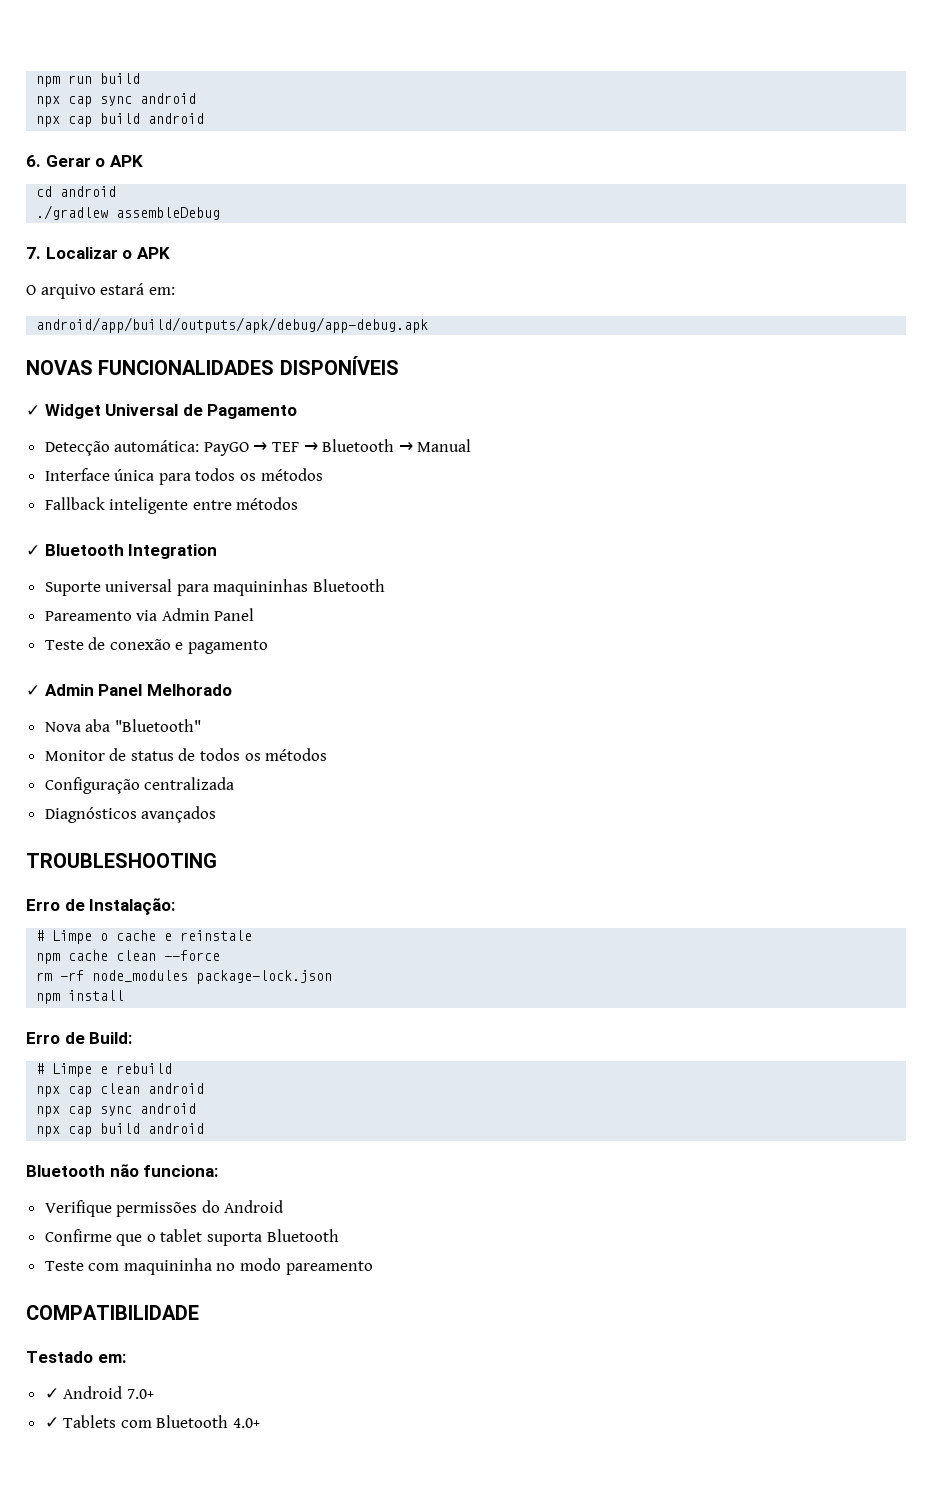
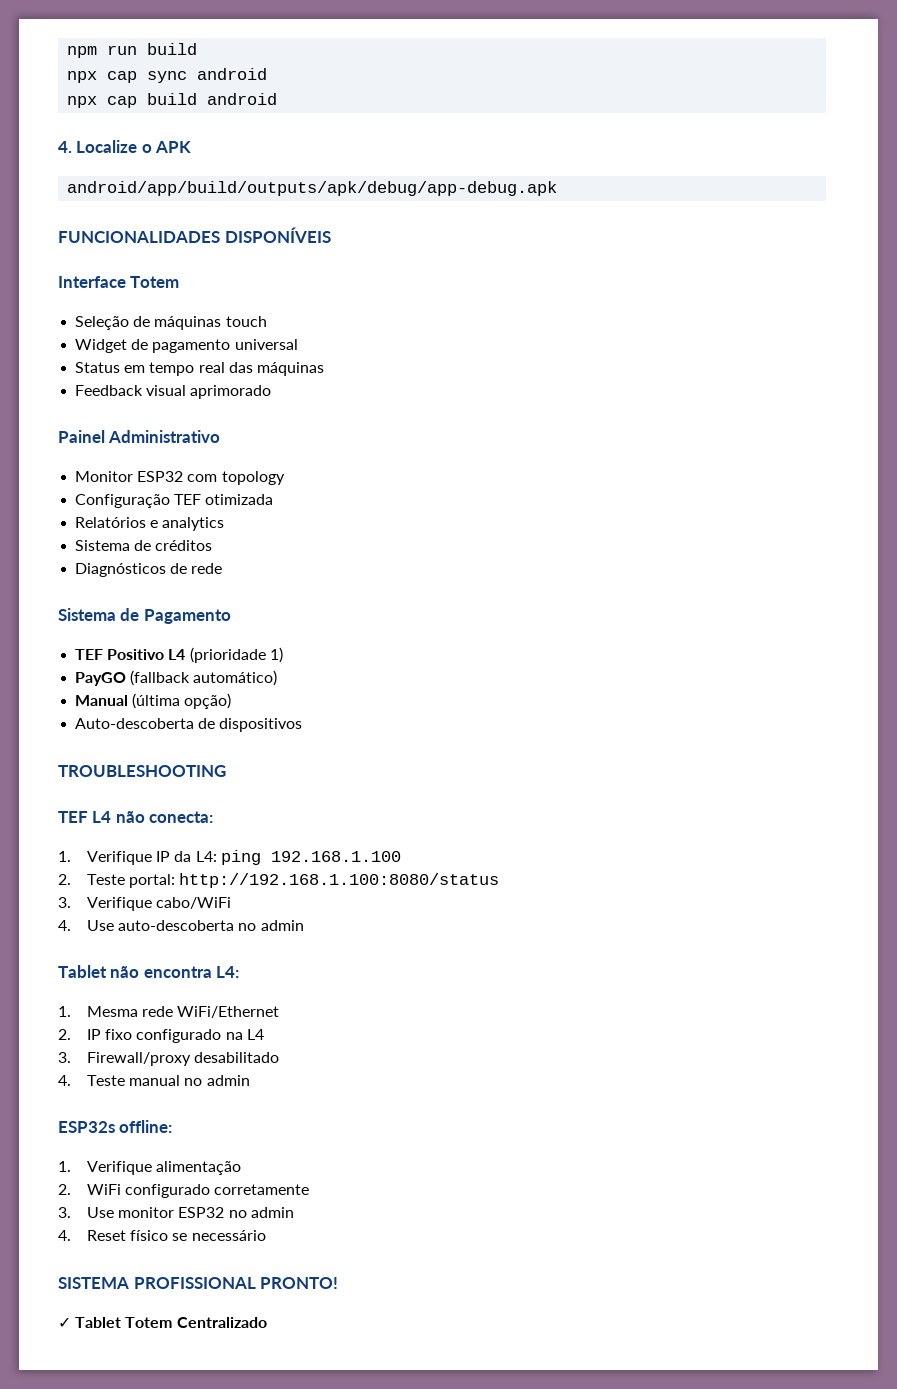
- 6. Gerar o APK
- cd android
- ./gradlew assembleDebug
- 7. Localizar o APK
- O arquivo estará em:
+ 4. Localize o APK
- NOVAS FUNCIONALIDADES DISPONÍVEIS
+ FUNCIONALIDADES DISPONÍVEIS
- ✓ Widget Universal de Pagamento
- Detecção automática: PayGO → TEF → Bluetooth → Manual
- Interface única para todos os métodos
- Fallback inteligente entre métodos
- ✓ Bluetooth Integration
- Suporte universal para maquininhas Bluetooth
- Pareamento via Admin Panel
- Teste de conexão e pagamento
- ✓ Admin Panel Melhorado
- Nova aba "Bluetooth"
- Monitor de status de todos os métodos
- Configuração centralizada
- Diagnósticos avançados
+ Interface Totem
+ Seleção de máquinas touch
+ Widget de pagamento universal
+ Status em tempo real das máquinas
+ Feedback visual aprimorado
+ Painel Administrativo
+ Monitor ESP32 com topology
+ Configuração TEF otimizada
+ Relatórios e analytics
+ Sistema de créditos
+ Diagnósticos de rede
+ Sistema de Pagamento
+ TEF Positivo L4 (prioridade 1)
+ PayGO (fallback automático)
+ Manual (última opção)
+ Auto-descoberta de dispositivos
  TROUBLESHOOTING
- Erro de Instalação:
- # Limpe o cache e reinstale
- npm cache clean --force
- rm -rf node_modules package-lock.json
- npm install
- Erro de Build:
- # Limpe e rebuild
- npx cap clean android
- npx cap sync android
- npx cap build android
- Bluetooth não funciona:
- Verifique permissões do Android
- Confirme que o tablet suporta Bluetooth
- Teste com maquininha no modo pareamento
- COMPATIBILIDADE
- Testado em:
- ✓ Android 7.0+
- ✓ Tablets com Bluetooth 4.0+
+ TEF L4 não conecta:
+ 1. Verifique IP da L4: ping 192.168.1.100
+ 2. Teste portal: http://192.168.1.100:8080/status
+ 3. Verifique cabo/WiFi
+ 4. Use auto-descoberta no admin
+ Tablet não encontra L4:
+ 1. Mesma rede WiFi/Ethernet
+ 2. IP fixo configurado na L4
+ 3. Firewall/proxy desabilitado
+ 4. Teste manual no admin
+ ESP32s offline:
+ 1. Verifique alimentação
+ 2. WiFi configurado corretamente
+ 3. Use monitor ESP32 no admin
+ 4. Reset físico se necessário
+ SISTEMA PROFISSIONAL PRONTO!
+ ✓ Tablet Totem Centralizado

